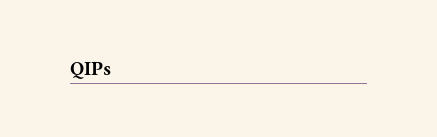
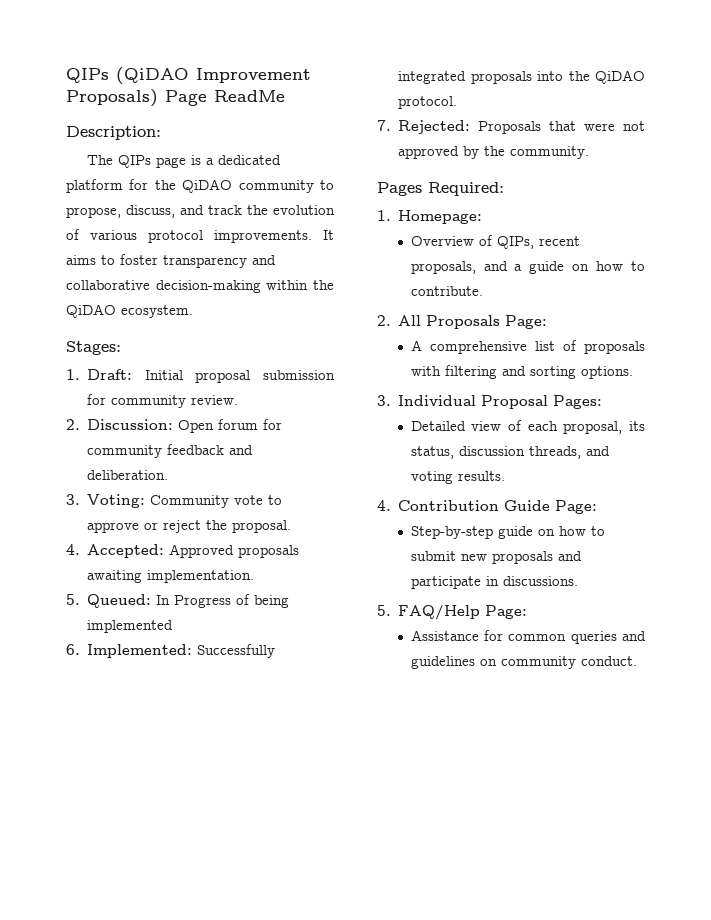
- QIPs
+ QIPs (QiDAO Improvement Proposals) Page ReadMe
+ Description:
+ The QIPs page is a dedicated platform for the QiDAO community to propose, discuss, and track the evolution of various protocol improvements. It aims to foster transparency and collaborative decision-making within the QiDAO ecosystem.
+ Stages:
+ 1. Draft: Initial proposal submission for community review.
+ 2. Discussion: Open forum for community feedback and deliberation.
+ 3. Voting: Community vote to approve or reject the proposal.
+ 4. Accepted: Approved proposals awaiting implementation.
+ 5. Queued: In Progress of being implemented
+ 6. Implemented: Successfully integrated proposals into the QiDAO protocol.
+ 7. Rejected: Proposals that were not approved by the community.
+ Pages Required:
+ 1. Homepage:
+ Overview of QIPs, recent proposals, and a guide on how to contribute.
+ 2. All Proposals Page:
+ A comprehensive list of proposals with filtering and sorting options.
+ 3. Individual Proposal Pages:
+ Detailed view of each proposal, its status, discussion threads, and voting results.
+ 4. Contribution Guide Page:
+ Step-by-step guide on how to submit new proposals and participate in discussions.
+ 5. FAQ/Help Page:
+ Assistance for common queries and guidelines on community conduct.

